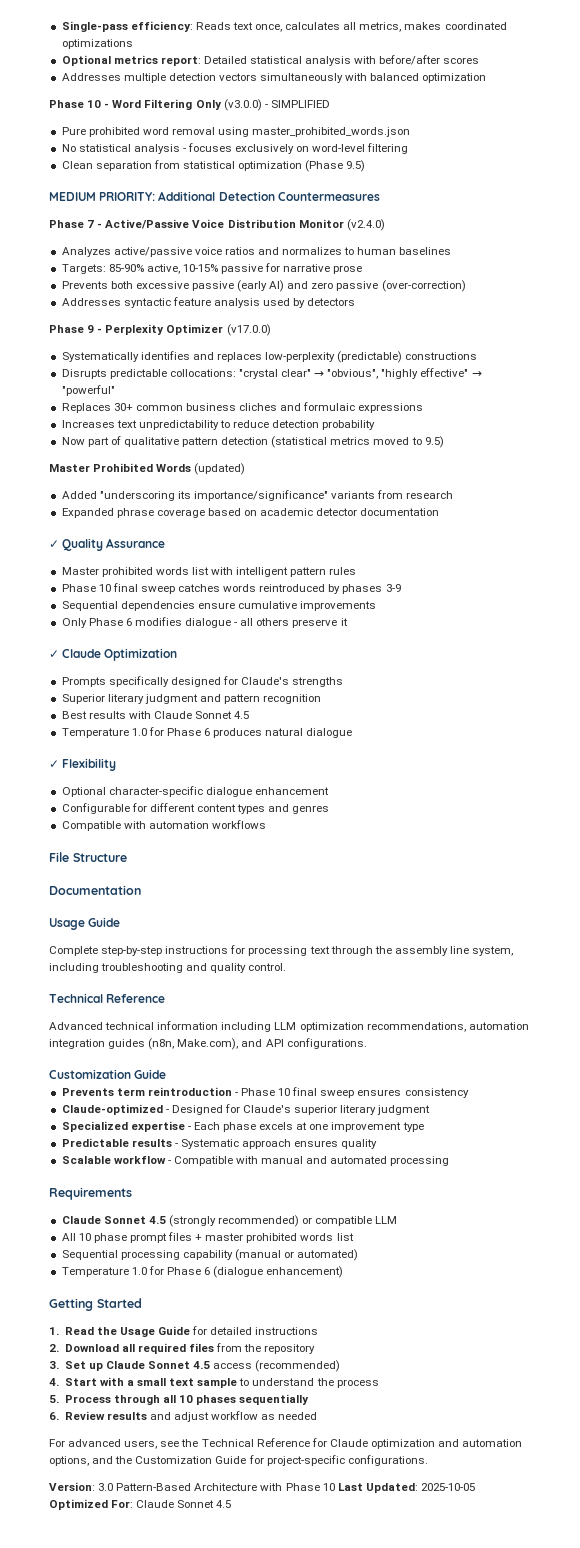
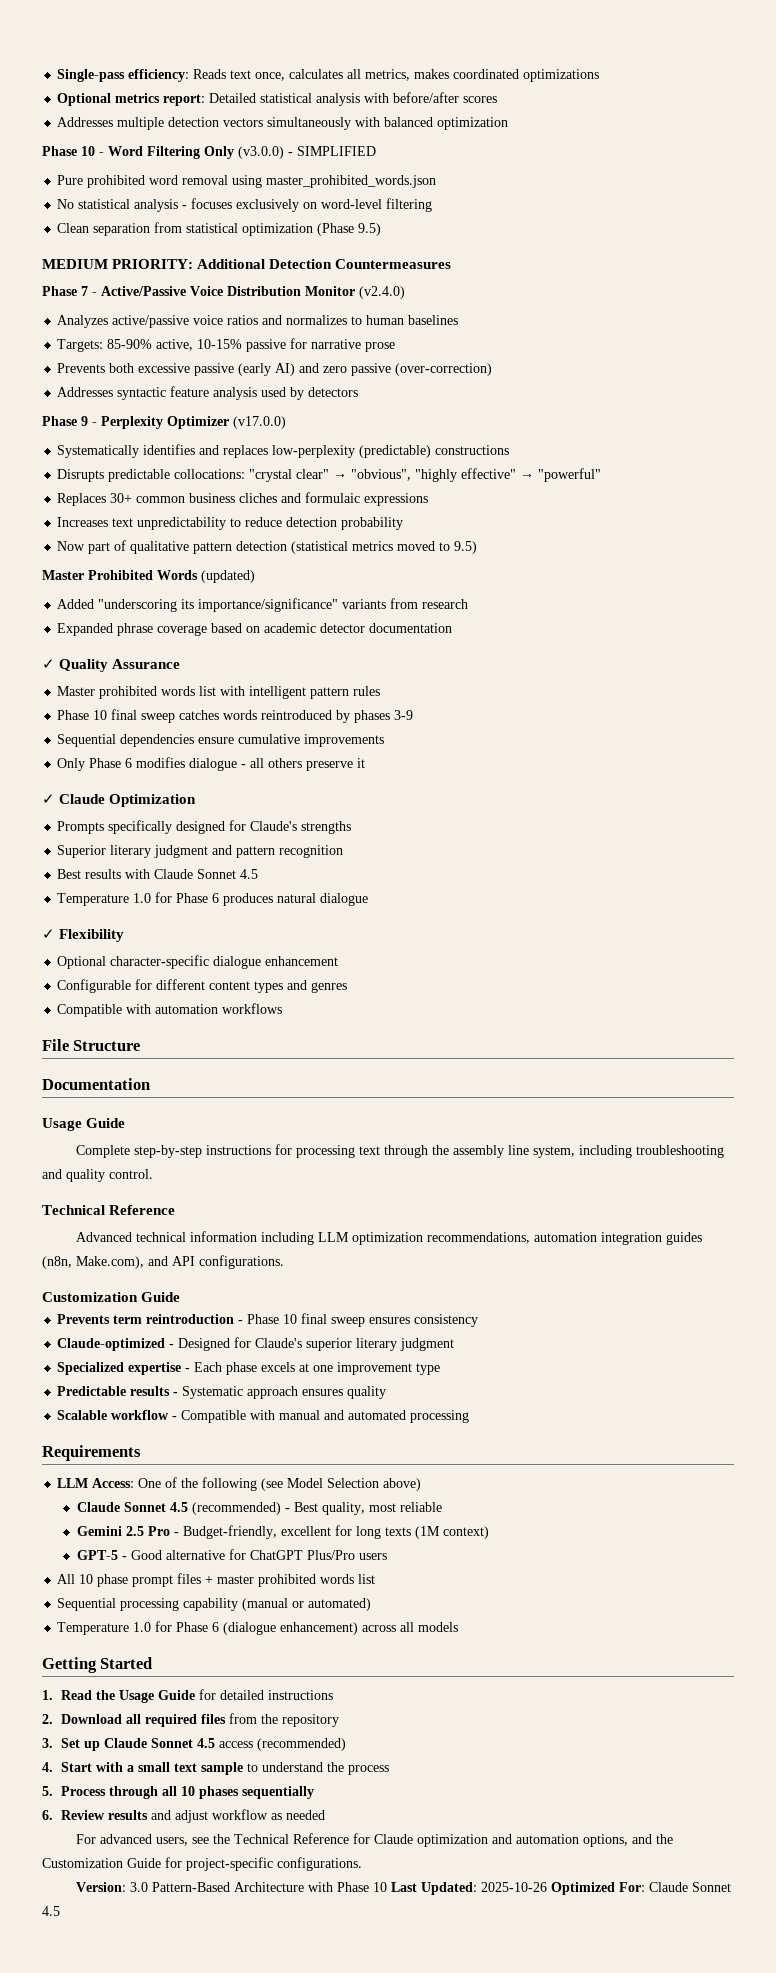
- Claude Sonnet 4.5 (strongly recommended) or compatible LLM
+ LLM Access: One of the following (see Model Selection above)
+ Claude Sonnet 4.5 (recommended) - Best quality, most reliable
+ Gemini 2.5 Pro - Budget-friendly, excellent for long texts (1M context)
+ GPT-5 - Good alternative for ChatGPT Plus/Pro users
- Temperature 1.0 for Phase 6 (dialogue enhancement)
+ Temperature 1.0 for Phase 6 (dialogue enhancement) across all models
- Version: 3.0 Pattern-Based Architecture with Phase 10 Last Updated: 2025-10-05 Optimized For: Claude Sonnet 4.5
+ Version: 3.0 Pattern-Based Architecture with Phase 10 Last Updated: 2025-10-26 Optimized For: Claude Sonnet 4.5

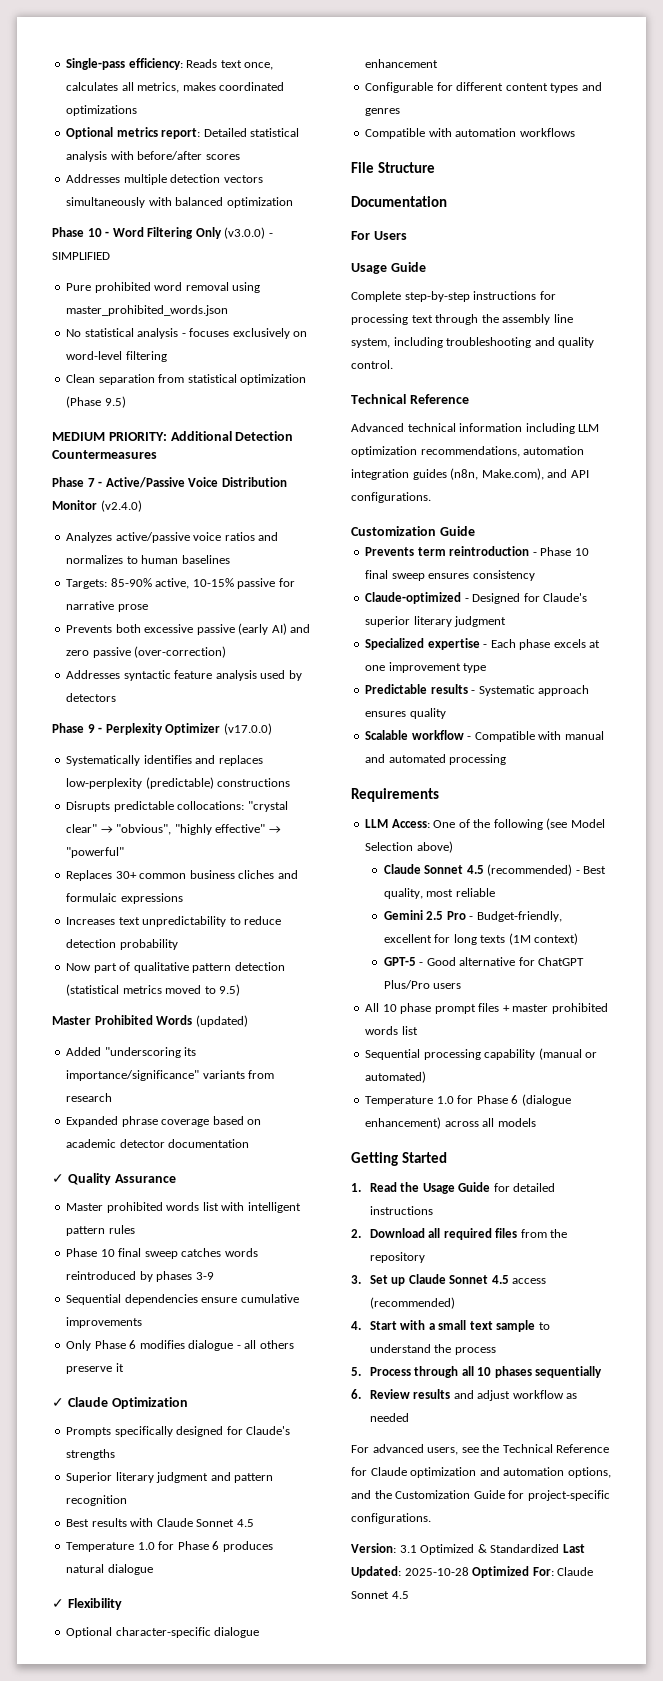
+ For Users
- Version: 3.0 Pattern-Based Architecture with Phase 10 Last Updated: 2025-10-26 Optimized For: Claude Sonnet 4.5
+ Version: 3.1 Optimized & Standardized Last Updated: 2025-10-28 Optimized For: Claude Sonnet 4.5

